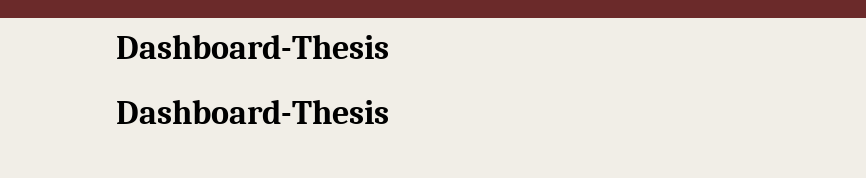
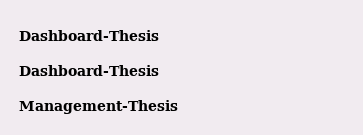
+ Management-Thesis

